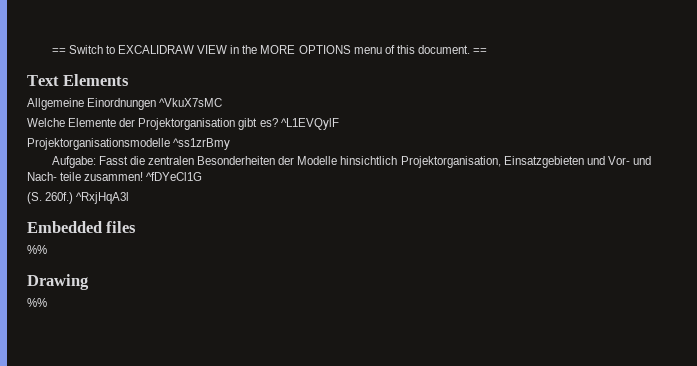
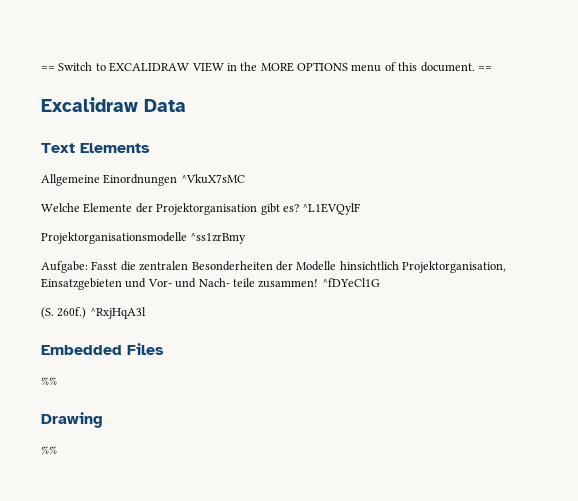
+ Excalidraw Data
- Embedded files
+ Embedded Files

